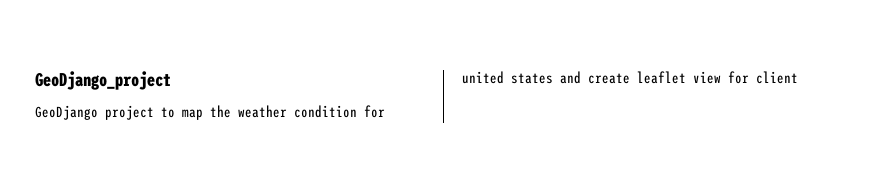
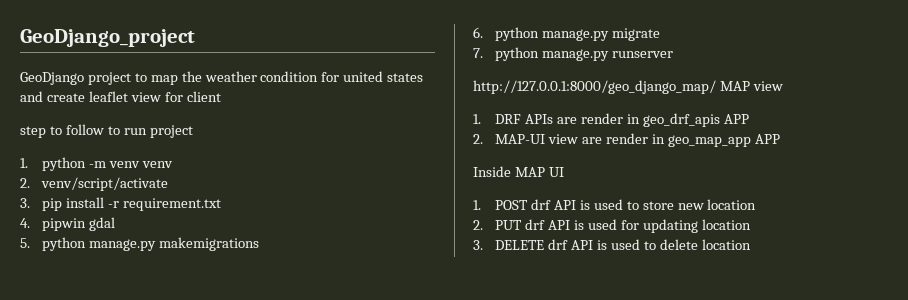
+ step to follow to run project
+ 1. python -m venv venv
+ 2. venv/script/activate
+ 3. pip install -r requirement.txt
+ 4. pipwin gdal
+ 5. python manage.py makemigrations
+ 6. python manage.py migrate
+ 7. python manage.py runserver
+ http://127.0.0.1:8000/geo_django_map/ MAP view
+ 1. DRF APIs are render in geo_drf_apis APP
+ 2. MAP-UI view are render in geo_map_app APP
+ Inside MAP UI
+ 1. POST drf API is used to store new location
+ 2. PUT drf API is used for updating location
+ 3. DELETE drf API is used to delete location

